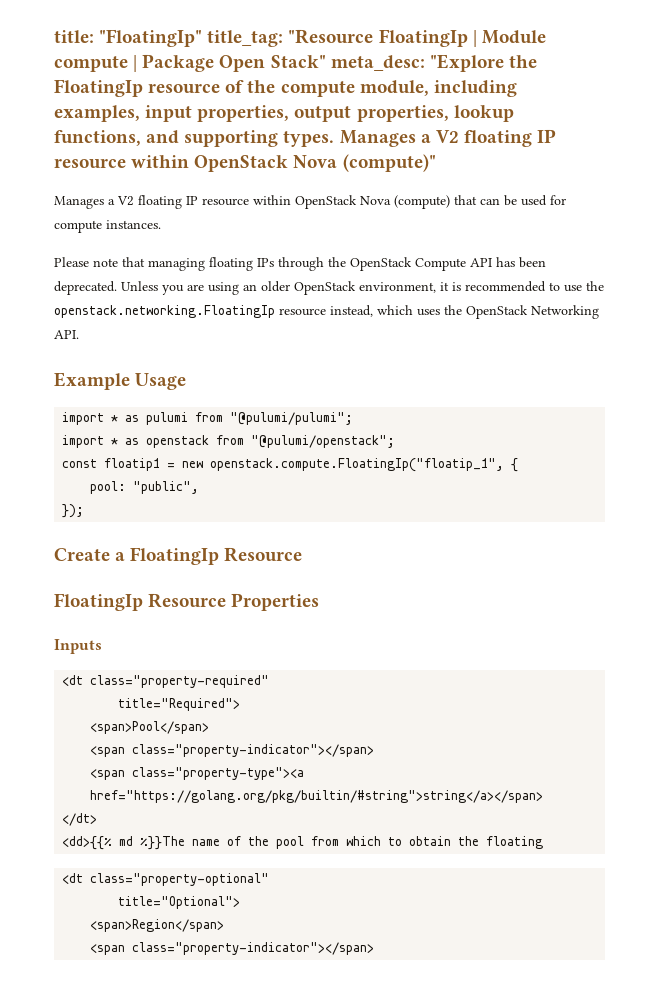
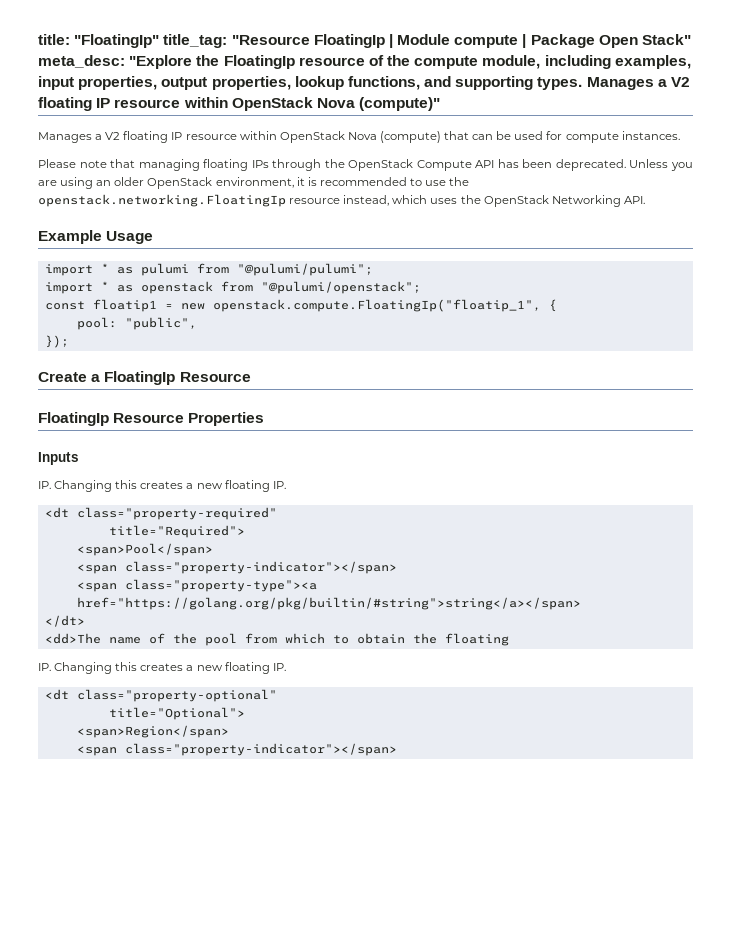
  Inputs
+ IP. Changing this creates a new floating IP.
- <dd>{{% md %}}The name of the pool from which to obtain the floating
+ <dd>The name of the pool from which to obtain the floating
+ IP. Changing this creates a new floating IP.

